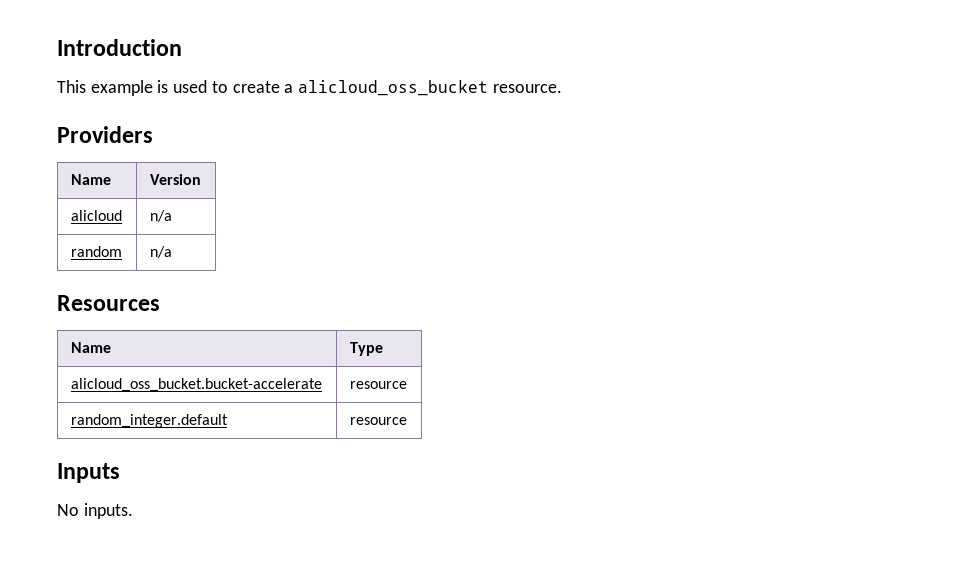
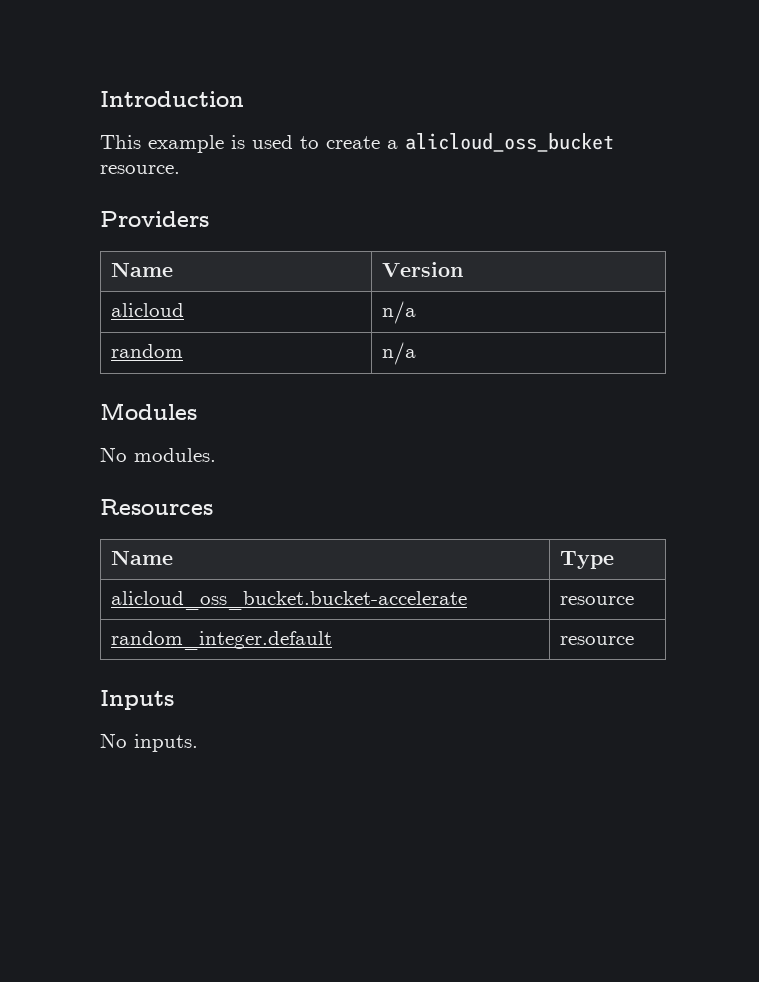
+ Modules
+ No modules.

